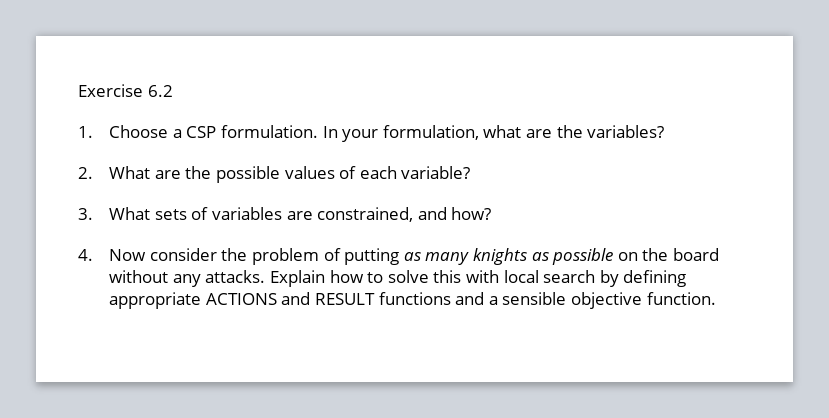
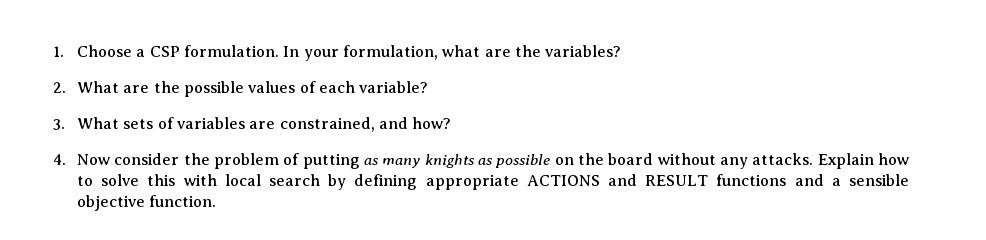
- Exercise 6.2

